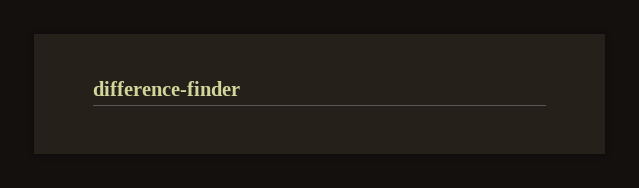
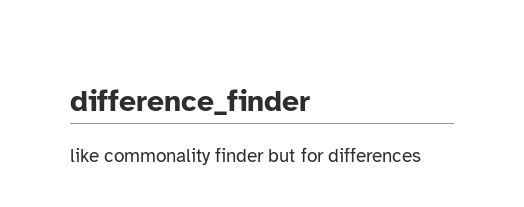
- difference-finder
+ difference_finder
+ like commonality finder but for differences

